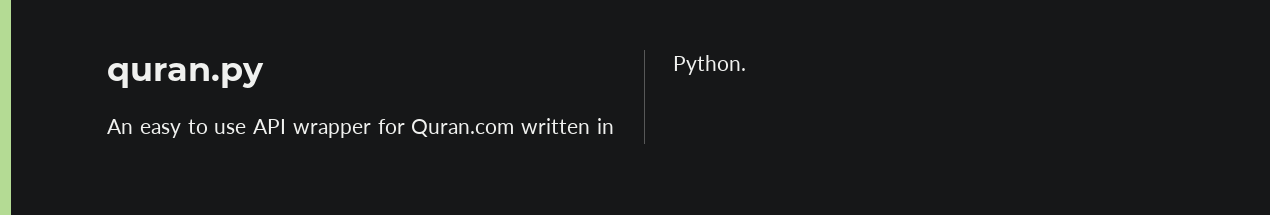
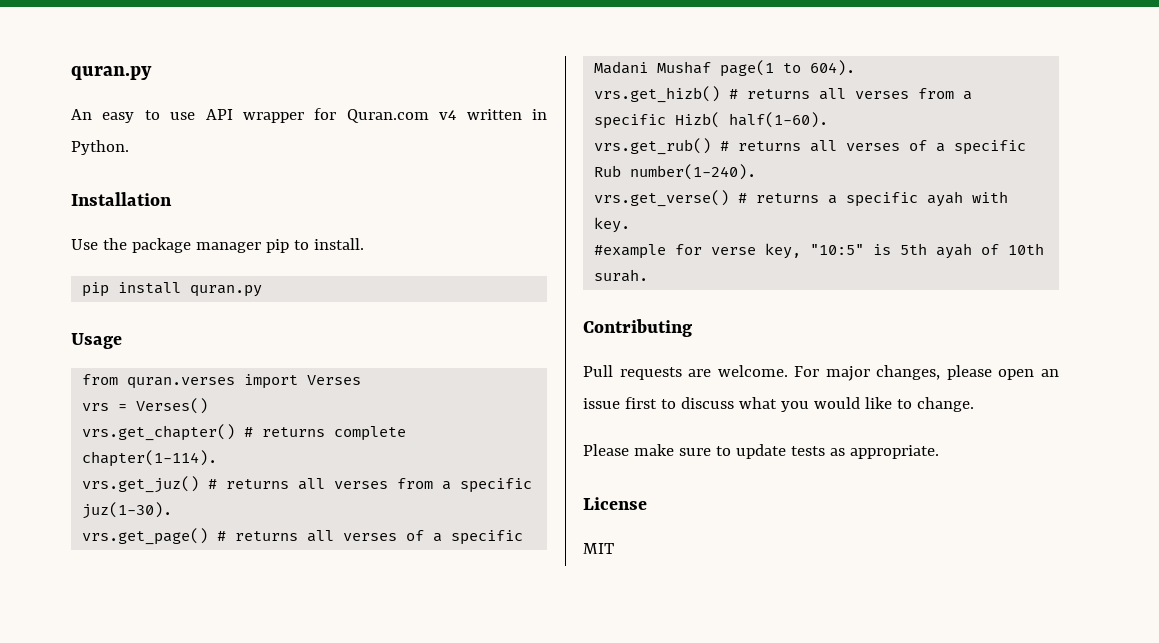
- An easy to use API wrapper for Quran.com written in Python.
+ An easy to use API wrapper for Quran.com v4 written in Python.
+ Installation
+ Use the package manager pip to install.
+ pip install quran.py
+ Usage
+ from quran.verses import Verses
+ vrs = Verses()
+ vrs.get_chapter() # returns complete chapter(1-114).
+ vrs.get_juz() # returns all verses from a specific juz(1-30).
+ vrs.get_page() # returns all verses of a specific Madani Mushaf page(1 to 604).
+ vrs.get_hizb() # returns all verses from a specific Hizb( half(1-60).
+ vrs.get_rub() # returns all verses of a specific Rub number(1-240).
+ vrs.get_verse() # returns a specific ayah with key.
+ #example for verse key, "10:5" is 5th ayah of 10th surah.
+ Contributing
+ Pull requests are welcome. For major changes, please open an issue first to discuss what you would like to change.
+ Please make sure to update tests as appropriate.
+ License
+ MIT

